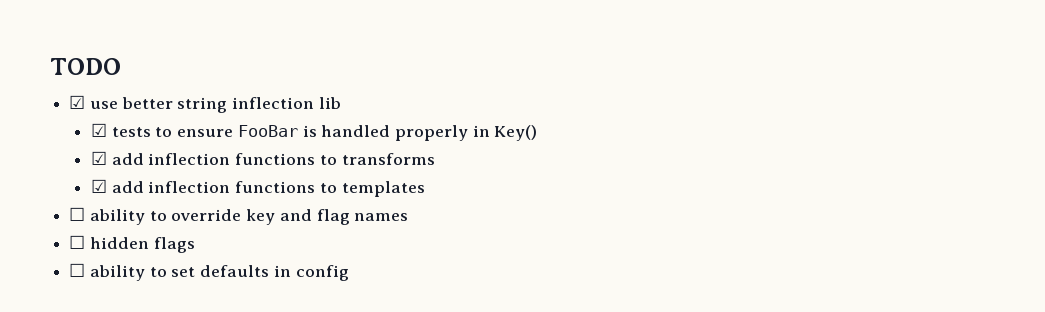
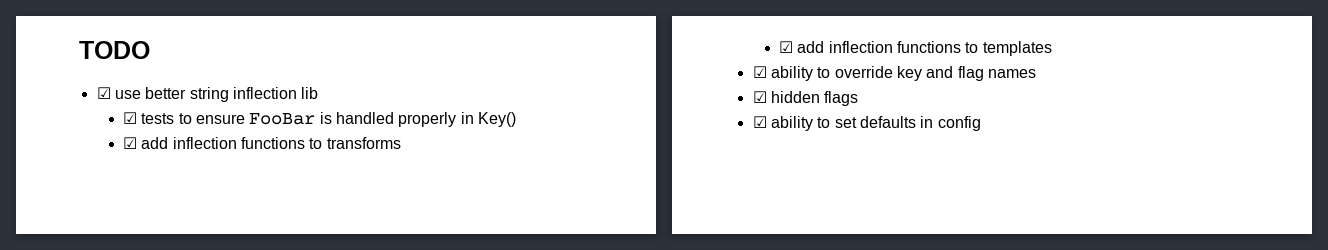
- ☐ ability to override key and flag names
+ ☑ ability to override key and flag names
- ☐ hidden flags
+ ☑ hidden flags
- ☐ ability to set defaults in config
+ ☑ ability to set defaults in config

